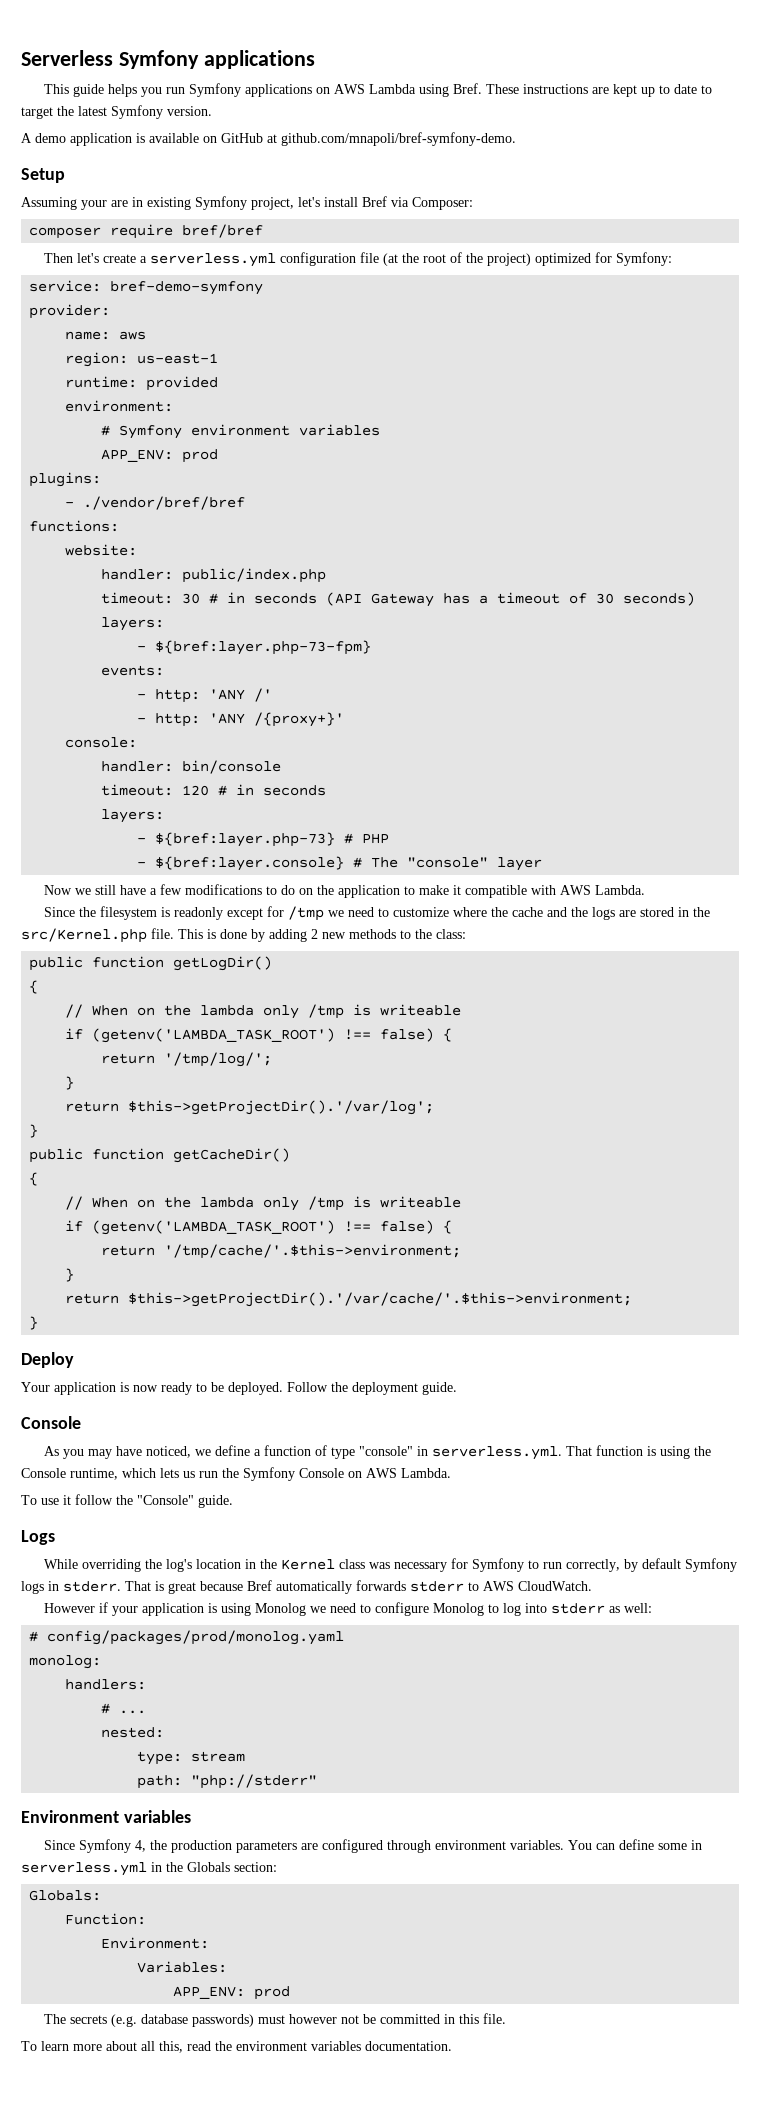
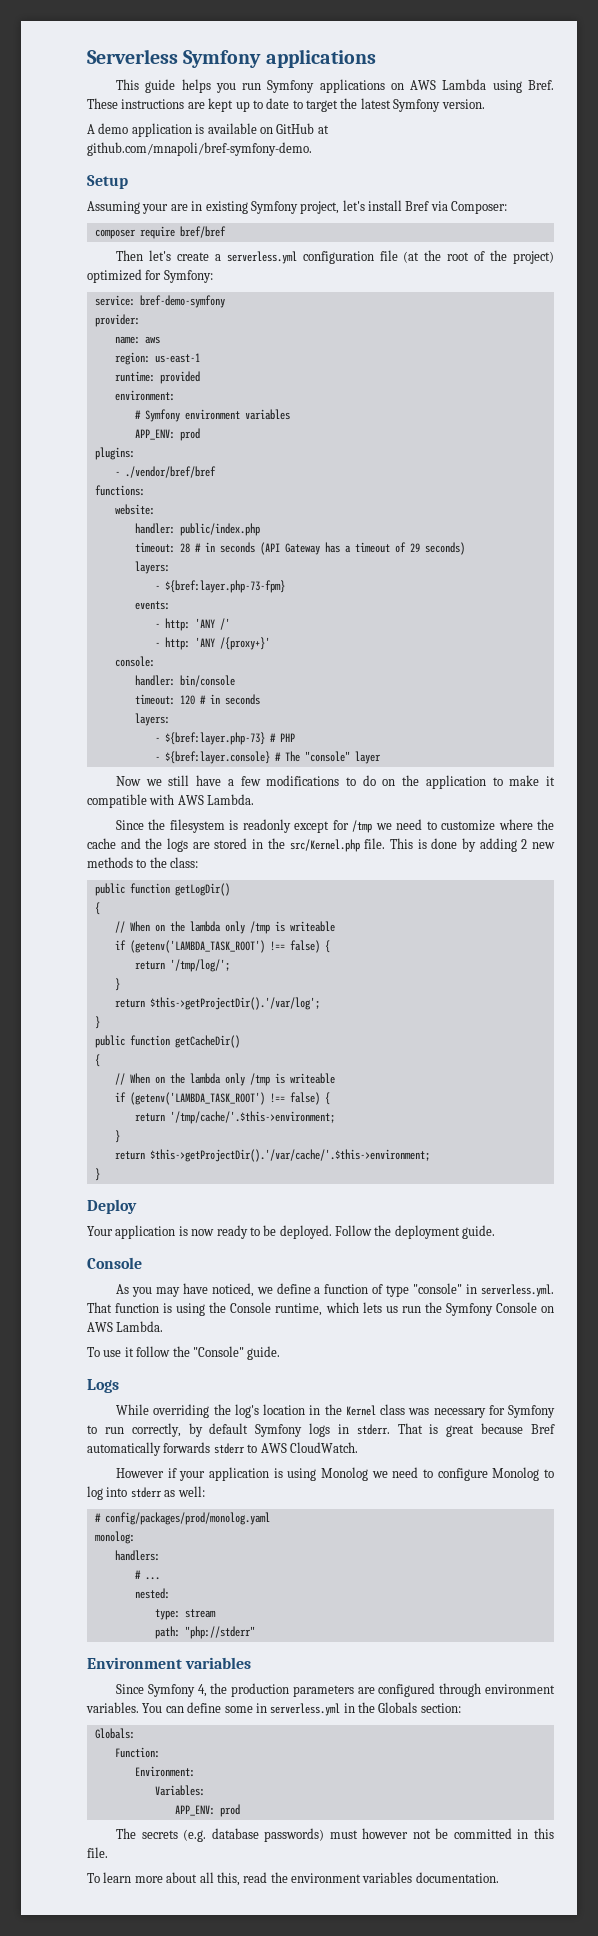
- timeout: 30 # in seconds (API Gateway has a timeout of 30 seconds)
+ timeout: 28 # in seconds (API Gateway has a timeout of 29 seconds)

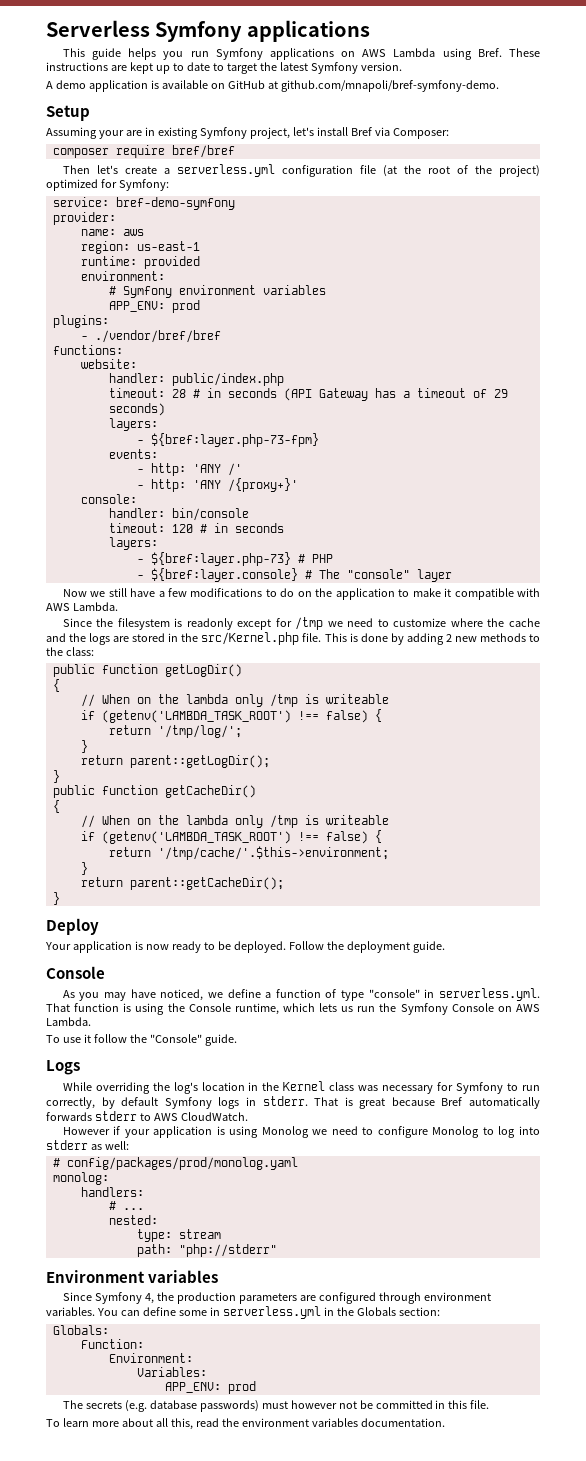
- return $this->getProjectDir().'/var/log';
+ return parent::getLogDir();
- return $this->getProjectDir().'/var/cache/'.$this->environment;
+ return parent::getCacheDir();

